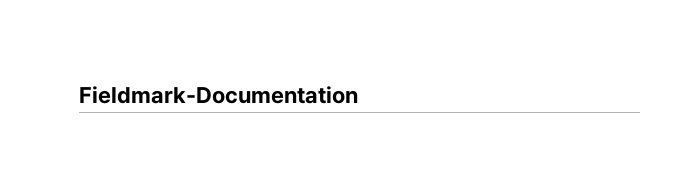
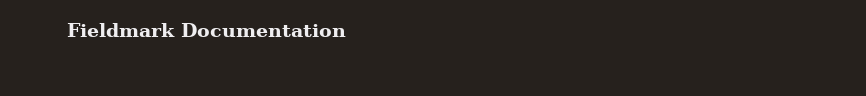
- Fieldmark-Documentation
+ Fieldmark Documentation

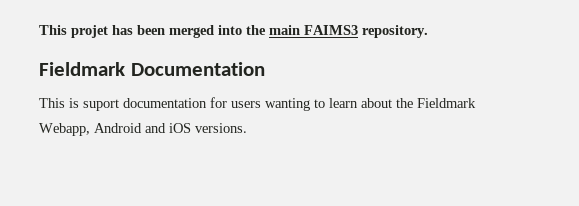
+ This projet has been merged into the main FAIMS3 repository.
  Fieldmark Documentation
+ This is suport documentation for users wanting to learn about the Fieldmark Webapp, Android and iOS versions.

